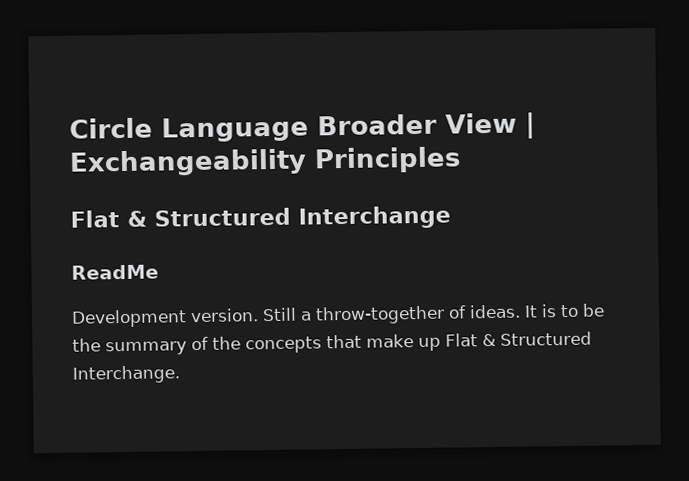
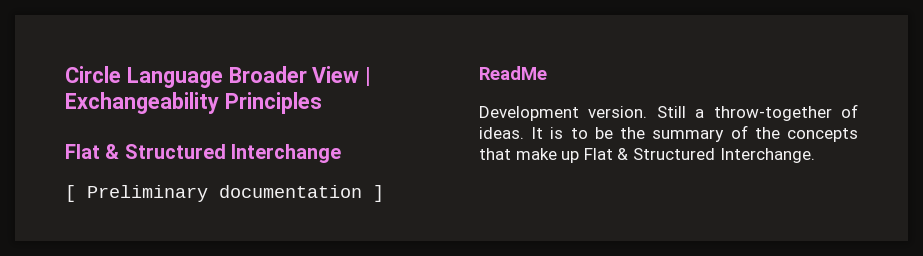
+ [ Preliminary documentation ]

